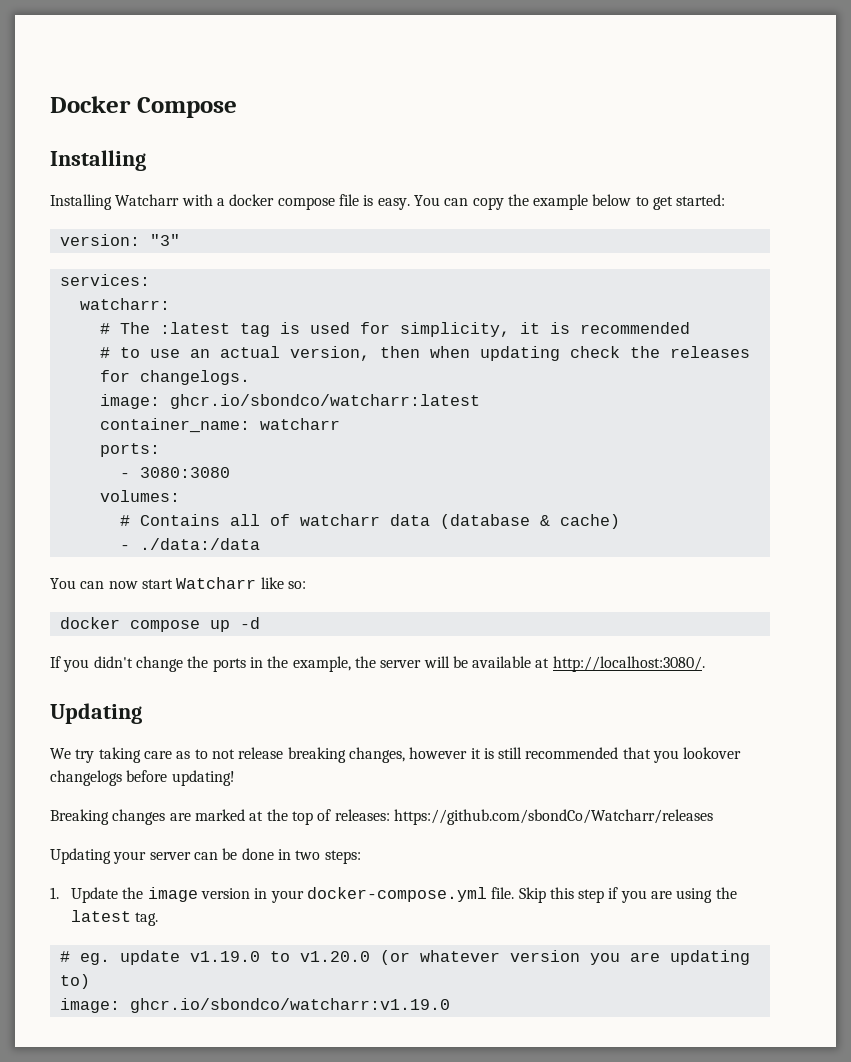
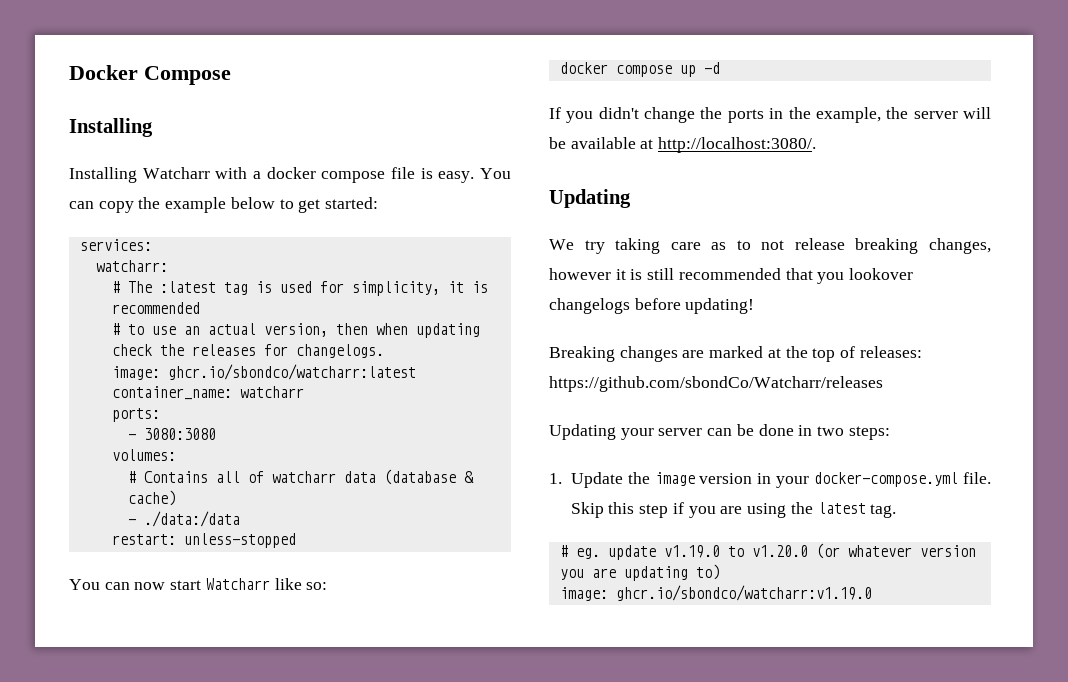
- version: "3"
+ restart: unless-stopped

